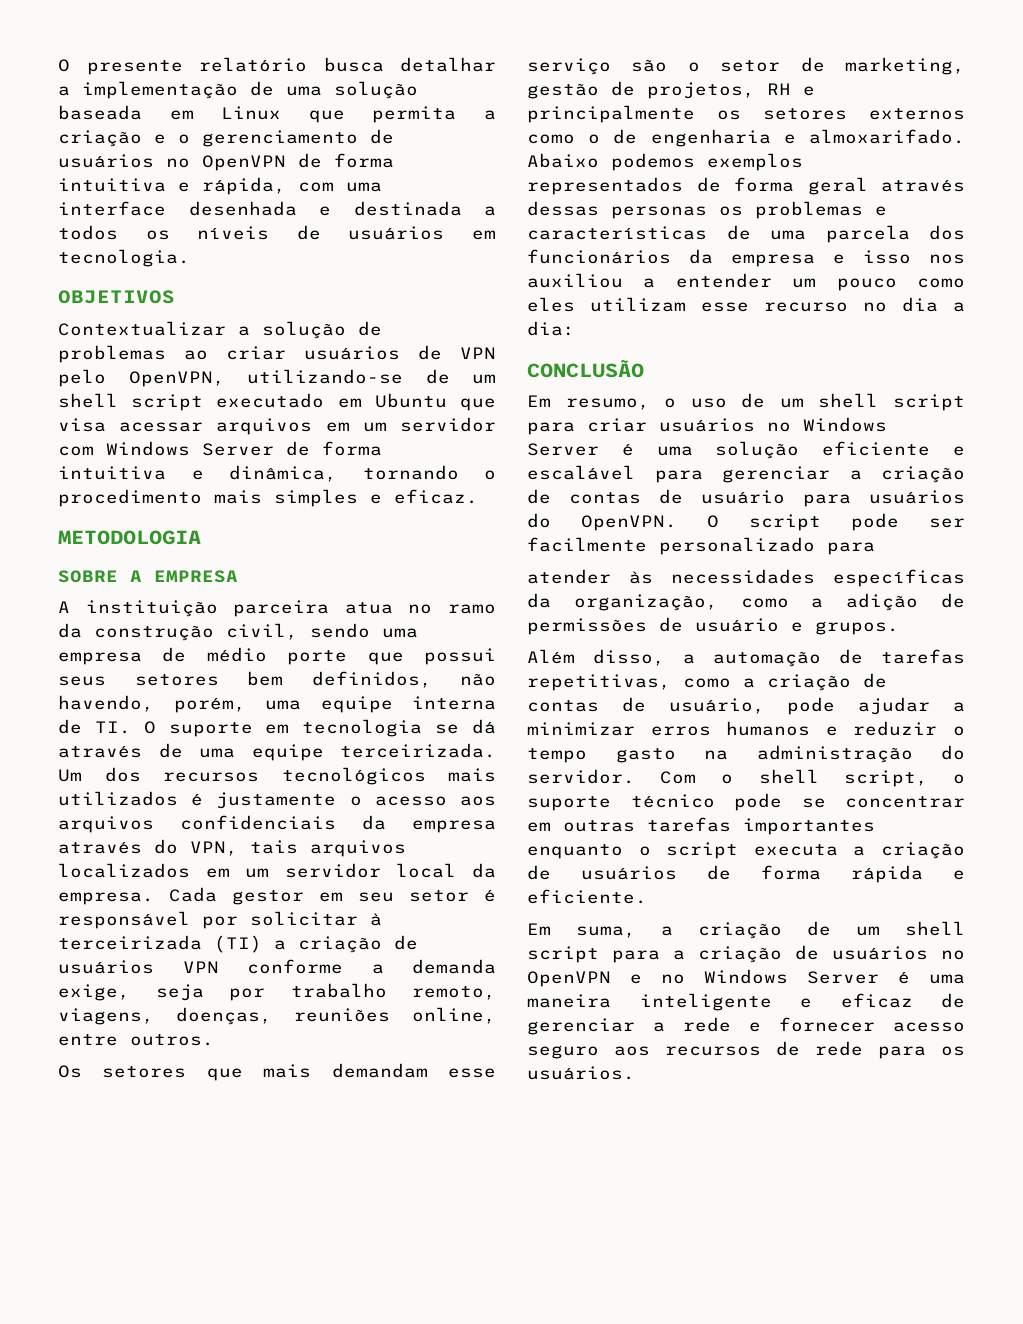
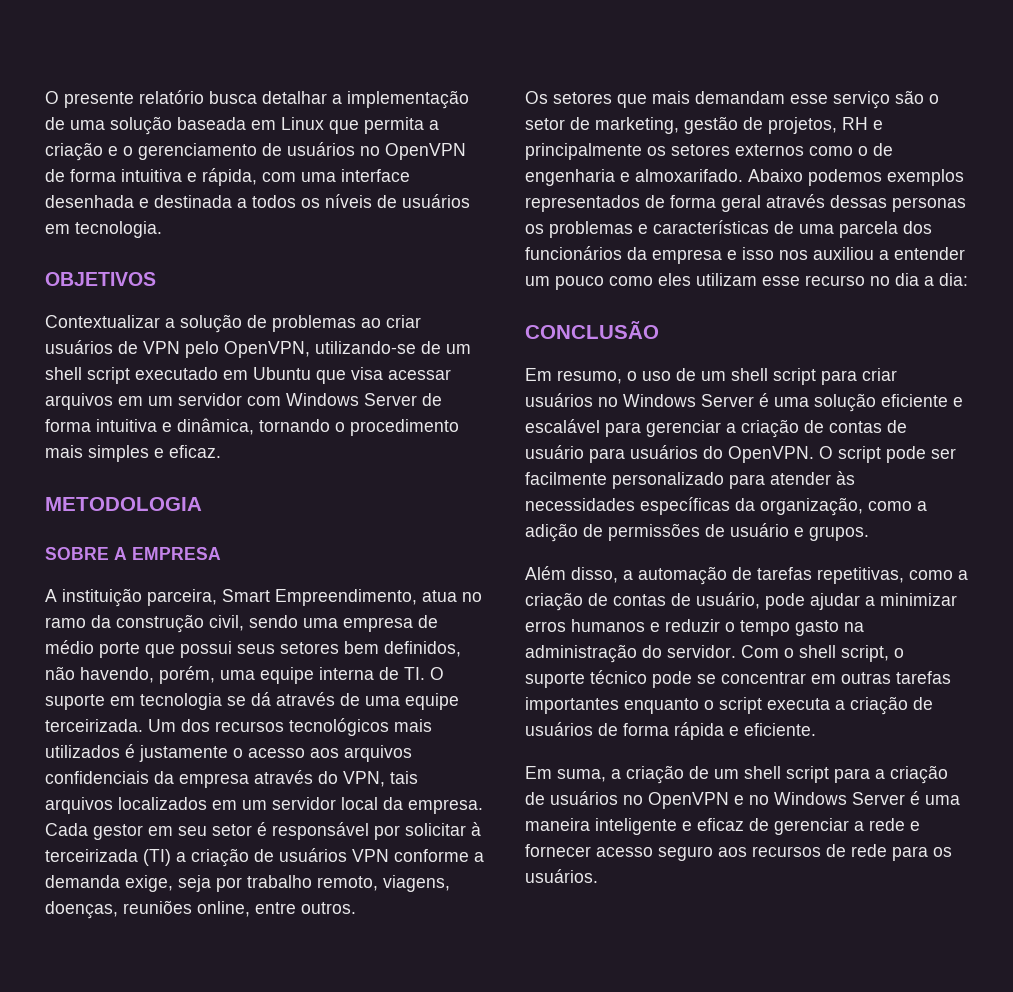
- A instituição parceira atua no ramo da construção civil, sendo uma empresa de médio porte que possui seus setores bem definidos, não havendo, porém, uma equipe interna de TI. O suporte em tecnologia se dá através de uma equipe terceirizada.
+ A instituição parceira, Smart Empreendimento, atua no ramo da construção civil, sendo uma empresa de médio porte que possui seus setores bem definidos, não havendo, porém, uma equipe interna de TI. O suporte em tecnologia se dá através de uma equipe terceirizada.
- O script pode ser facilmente personalizado para
- atender às necessidades específicas da organização, como a adição de permissões de usuário e grupos.
+ O script pode ser facilmente personalizado para atender às necessidades específicas da organização, como a adição de permissões de usuário e grupos.

